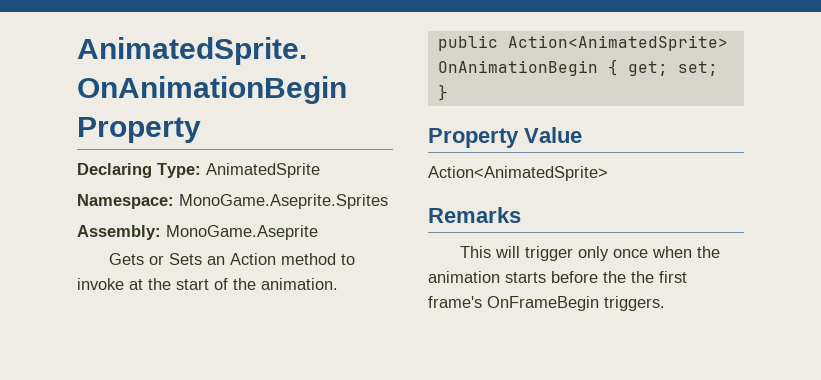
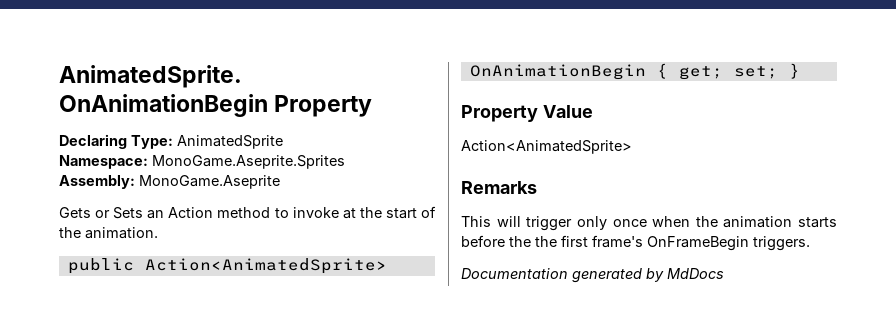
+ Documentation generated by MdDocs

